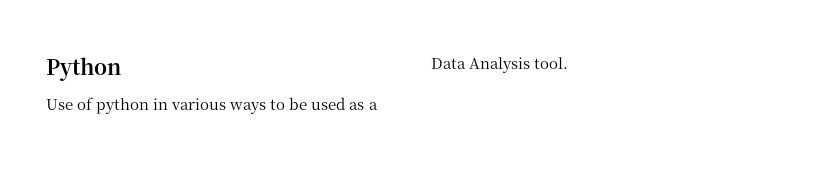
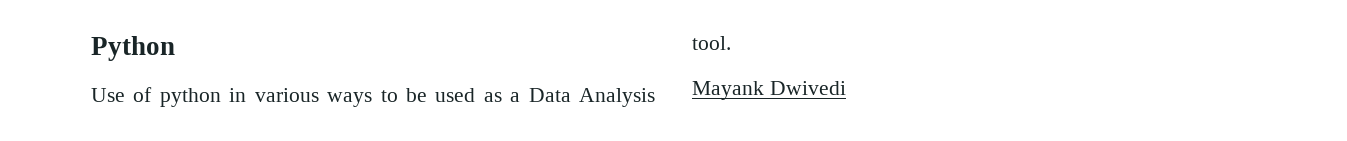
+ Mayank Dwivedi

